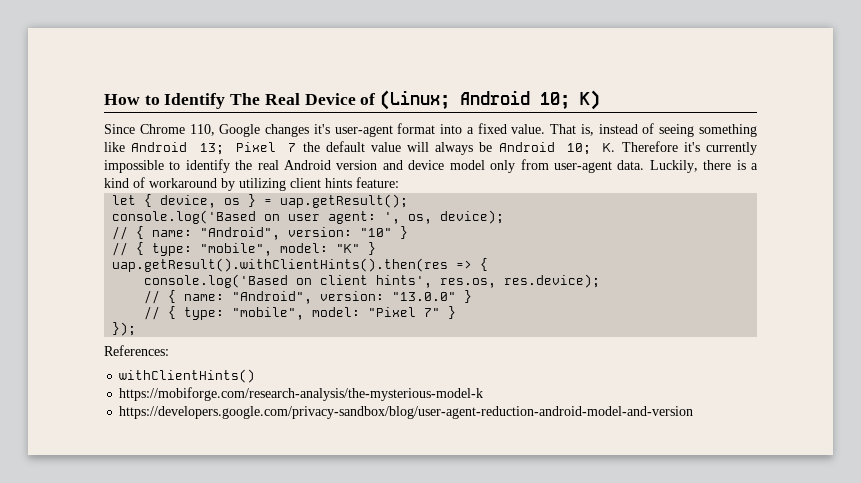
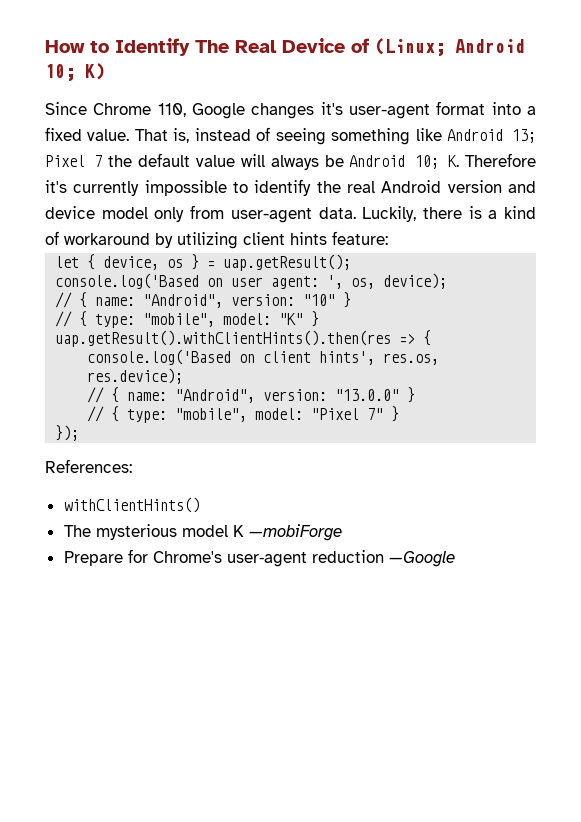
- https://mobiforge.com/research-analysis/the-mysterious-model-k
- https://developers.google.com/privacy-sandbox/blog/user-agent-reduction-android-model-and-version
+ The mysterious model K —mobiForge
+ Prepare for Chrome's user‑agent reduction —Google

